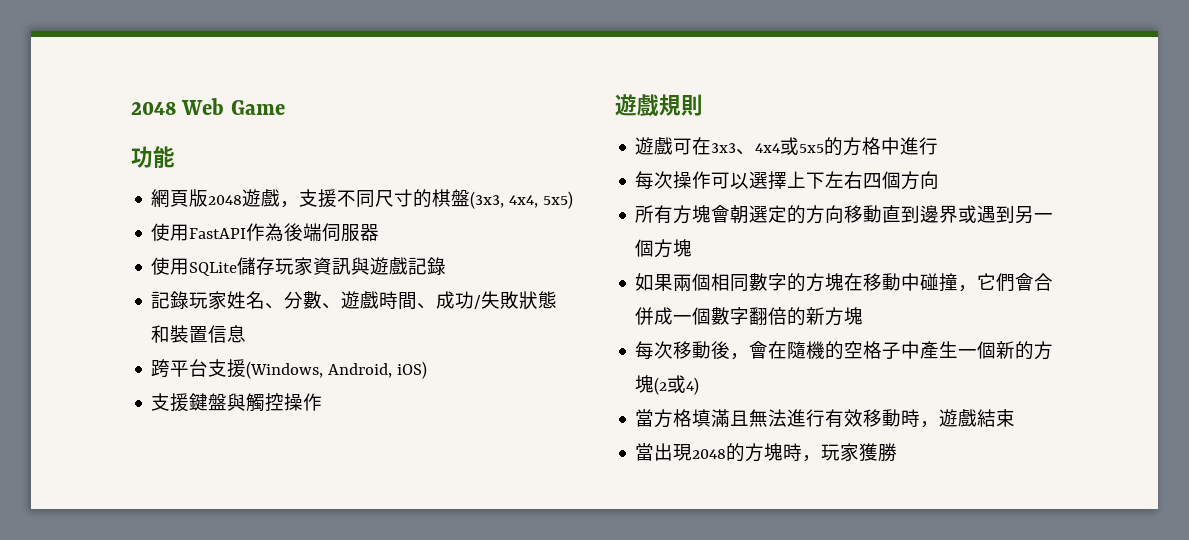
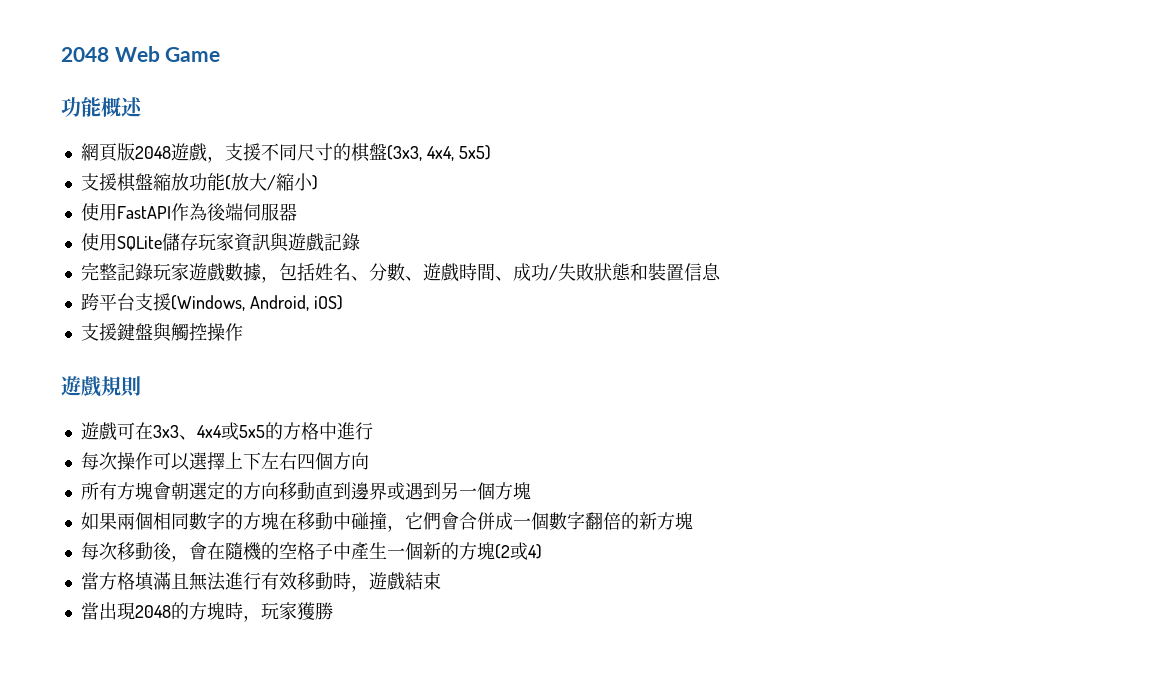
- 功能
+ 功能概述
+ 支援棋盤縮放功能(放大/縮小)
- 記錄玩家姓名、分數、遊戲時間、成功/失敗狀態和裝置信息
+ 完整記錄玩家遊戲數據，包括姓名、分數、遊戲時間、成功/失敗狀態和裝置信息

